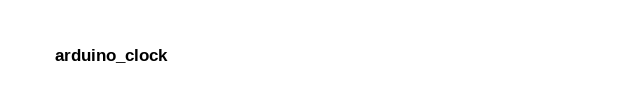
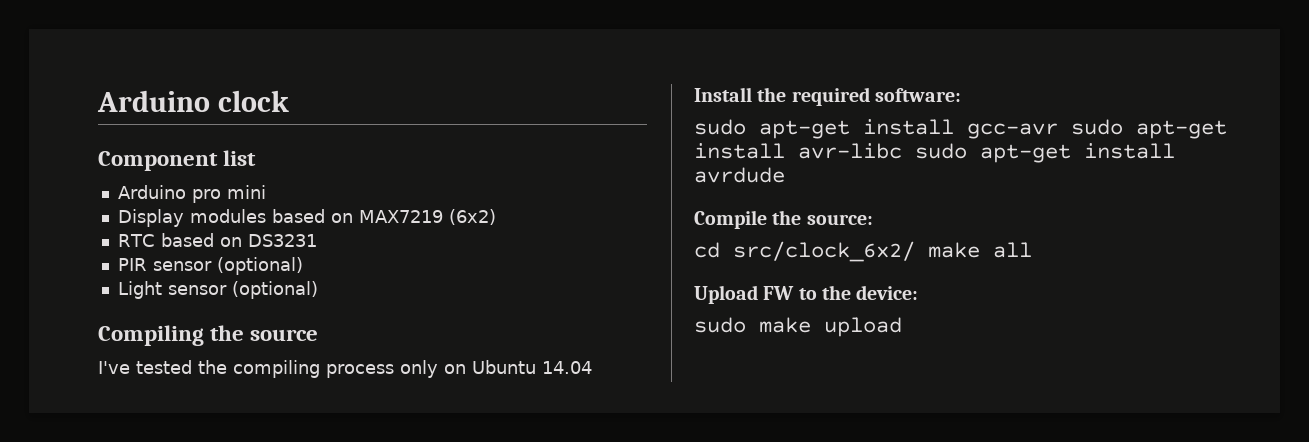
- arduino_clock
+ Arduino clock
+ Component list
+ Arduino pro mini
+ Display modules based on MAX7219 (6x2)
+ RTC based on DS3231
+ PIR sensor (optional)
+ Light sensor (optional)
+ Compiling the source
+ I've tested the compiling process only on Ubuntu 14.04
+ Install the required software:
+ sudo apt-get install gcc-avr sudo apt-get install avr-libc sudo apt-get install avrdude
+ Compile the source:
+ cd src/clock_6x2/ make all
+ Upload FW to the device:
+ sudo make upload

